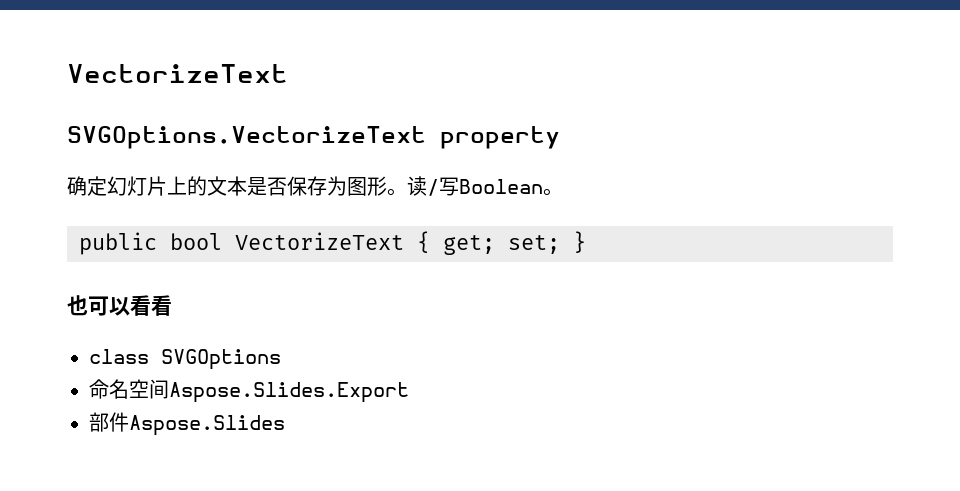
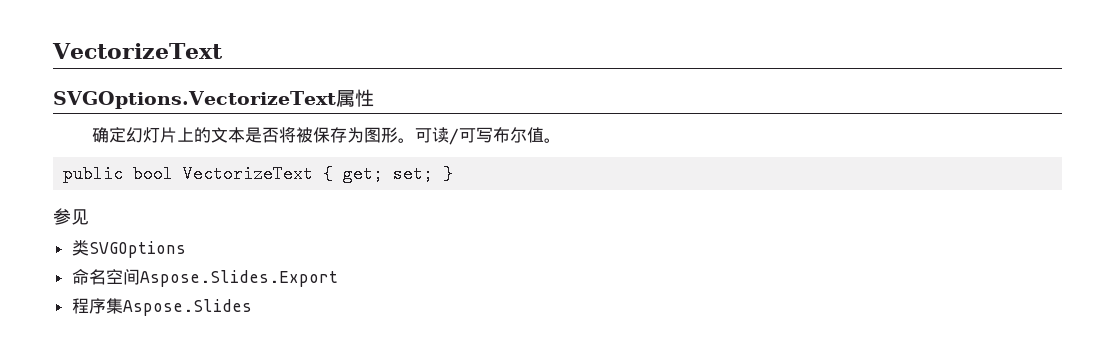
- SVGOptions.VectorizeText property
+ SVGOptions.VectorizeText属性
- 确定幻灯片上的文本是否保存为图形。
+ 确定幻灯片上的文本是否将被保存为图形。
- 读/写Boolean。
+ 可读/可写布尔值。
- 也可以看看
- class SVGOptions
+ 参见
+ 类SVGOptions
- 部件Aspose.Slides
+ 程序集Aspose.Slides

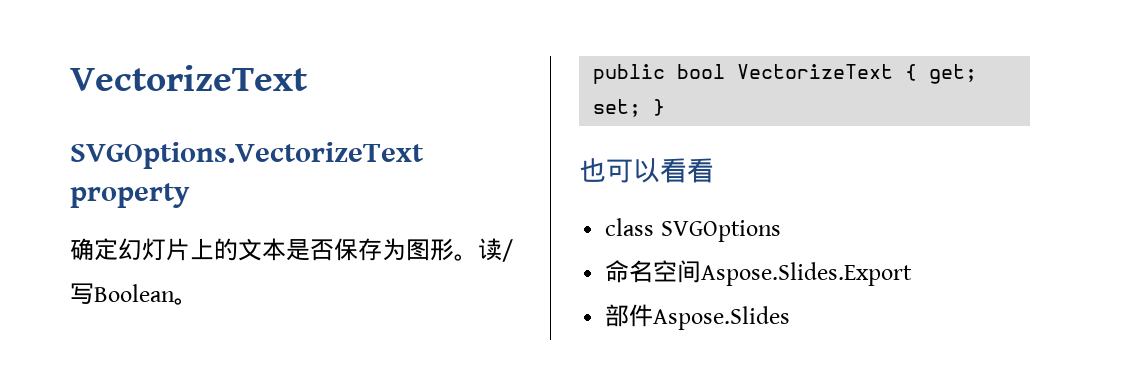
- SVGOptions.VectorizeText属性
+ SVGOptions.VectorizeText property
- 确定幻灯片上的文本是否将被保存为图形。
+ 确定幻灯片上的文本是否保存为图形。
- 可读/可写布尔值。
+ 读/写Boolean。
- 参见
- 类SVGOptions
+ 也可以看看
+ class SVGOptions
- 程序集Aspose.Slides
+ 部件Aspose.Slides

